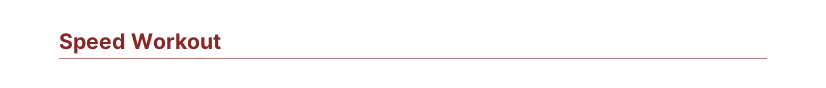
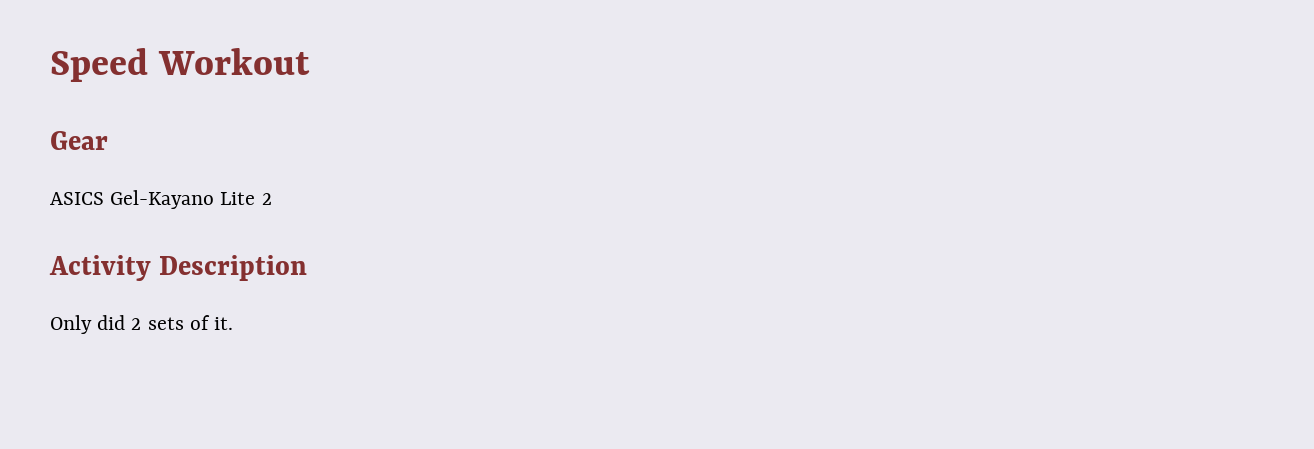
+ Gear
+ ASICS Gel-Kayano Lite 2
+ Activity Description
+ Only did 2 sets of it.

